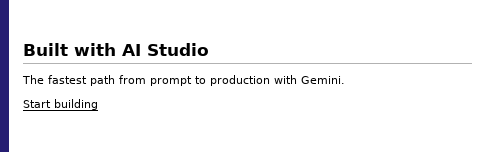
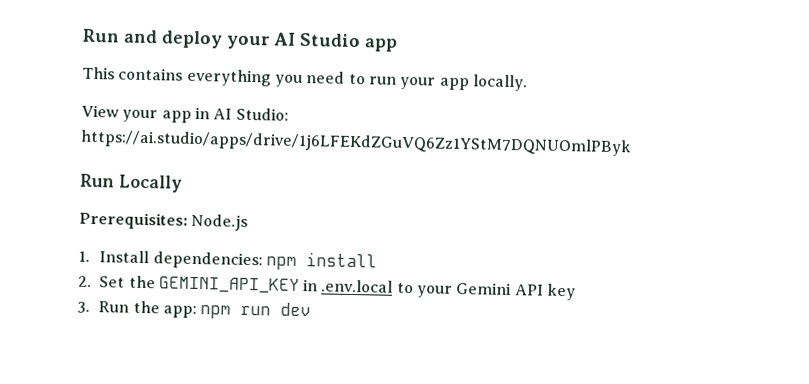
- Built with AI Studio
- The fastest path from prompt to production with Gemini.
- Start building
+ Run and deploy your AI Studio app
+ This contains everything you need to run your app locally.
+ View your app in AI Studio: https://ai.studio/apps/drive/1j6LFEKdZGuVQ6Zz1YStM7DQNUOmlPByk
+ Run Locally
+ Prerequisites: Node.js
+ 1. Install dependencies: npm install
+ 2. Set the GEMINI_API_KEY in .env.local to your Gemini API key
+ 3. Run the app: npm run dev

